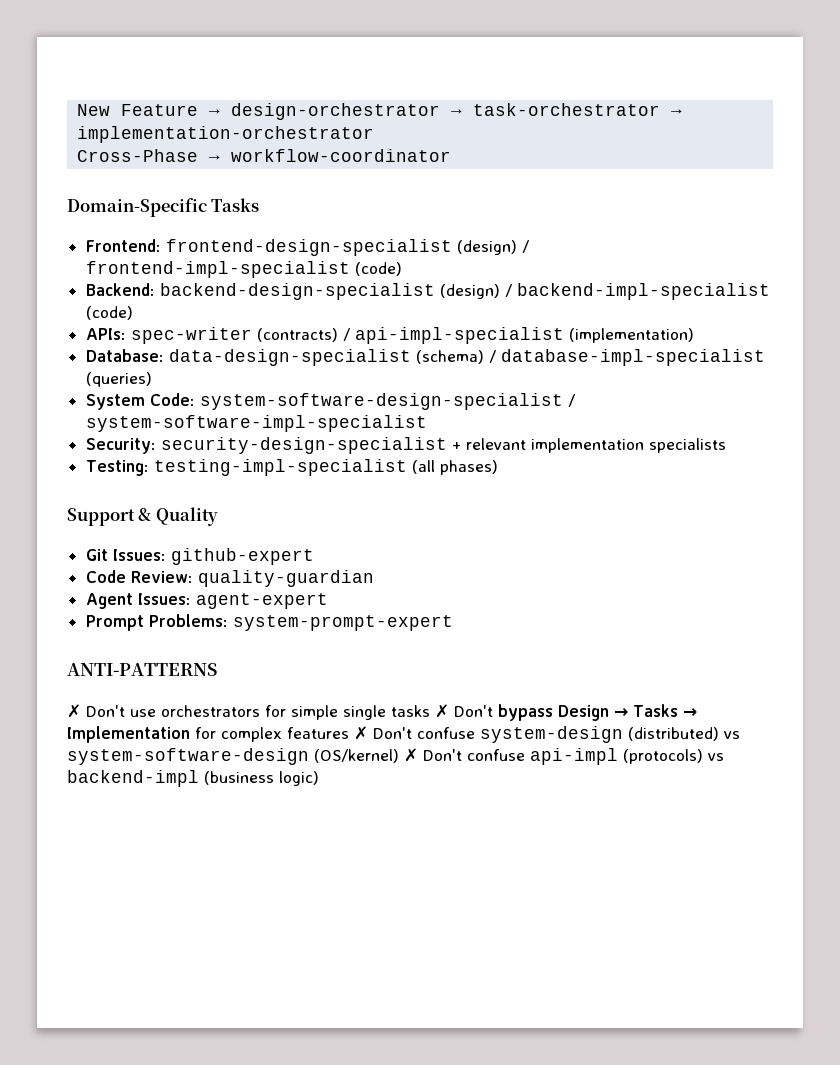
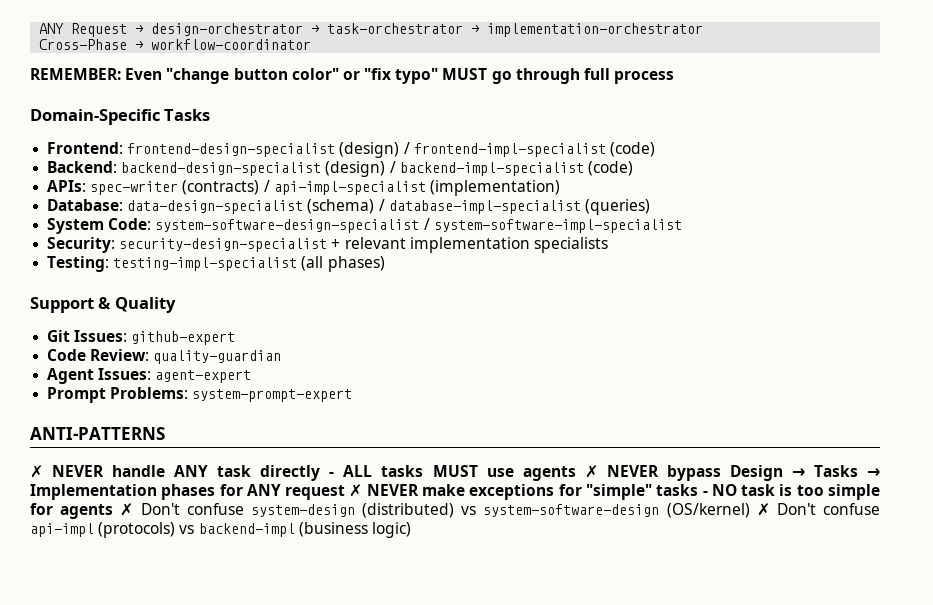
- New Feature → design-orchestrator → task-orchestrator → implementation-orchestrator
+ ANY Request → design-orchestrator → task-orchestrator → implementation-orchestrator
+ REMEMBER: Even "change button color" or "fix typo" MUST go through full process
- ✗ Don't use orchestrators for simple single tasks ✗ Don't bypass Design → Tasks → Implementation for complex features ✗ Don't confuse system-design (distributed) vs system-software-design (OS/kernel) ✗ Don't confuse api-impl (protocols) vs backend-impl (business logic)
+ ✗ NEVER handle ANY task directly - ALL tasks MUST use agents ✗ NEVER bypass Design → Tasks → Implementation phases for ANY request ✗ NEVER make exceptions for "simple" tasks - NO task is too simple for agents ✗ Don't confuse system-design (distributed) vs system-software-design (OS/kernel) ✗ Don't confuse api-impl (protocols) vs backend-impl (business logic)

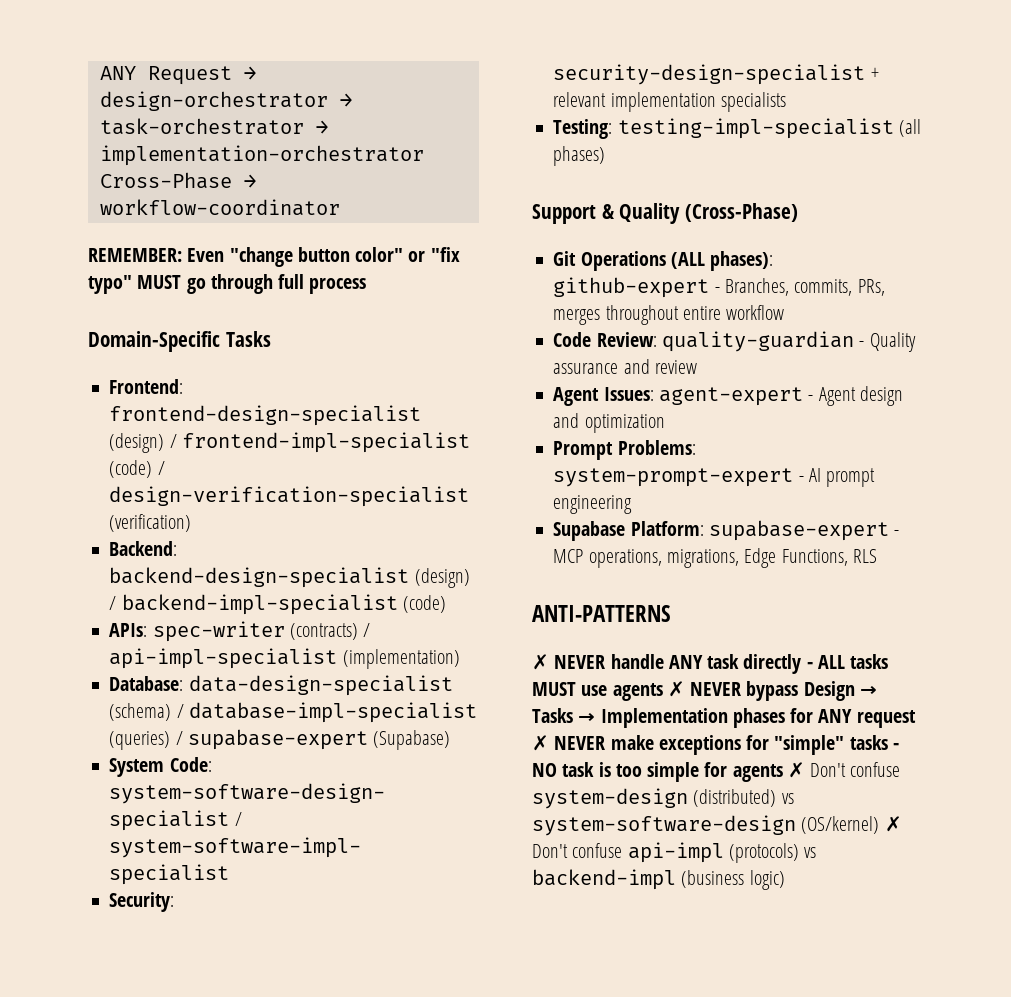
- Frontend: frontend-design-specialist (design) / frontend-impl-specialist (code)
+ Frontend: frontend-design-specialist (design) / frontend-impl-specialist (code) / design-verification-specialist (verification)
- Database: data-design-specialist (schema) / database-impl-specialist (queries)
+ Database: data-design-specialist (schema) / database-impl-specialist (queries) / supabase-expert (Supabase)
- Support & Quality
+ Support & Quality (Cross-Phase)
- Git Issues: github-expert
- Code Review: quality-guardian
- Agent Issues: agent-expert
- Prompt Problems: system-prompt-expert
+ Git Operations (ALL phases): github-expert - Branches, commits, PRs, merges throughout entire workflow
+ Code Review: quality-guardian - Quality assurance and review
+ Agent Issues: agent-expert - Agent design and optimization
+ Prompt Problems: system-prompt-expert - AI prompt engineering
+ Supabase Platform: supabase-expert - MCP operations, migrations, Edge Functions, RLS

